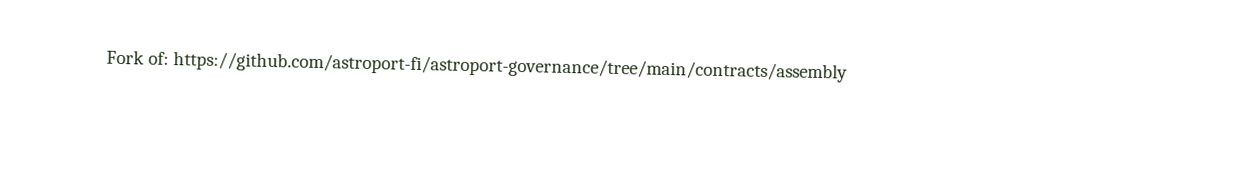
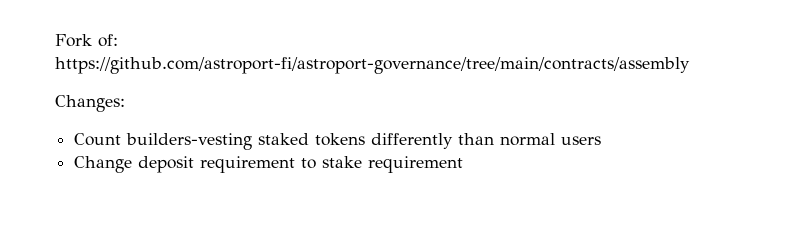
+ Changes:
+ Count builders-vesting staked tokens differently than normal users
+ Change deposit requirement to stake requirement

